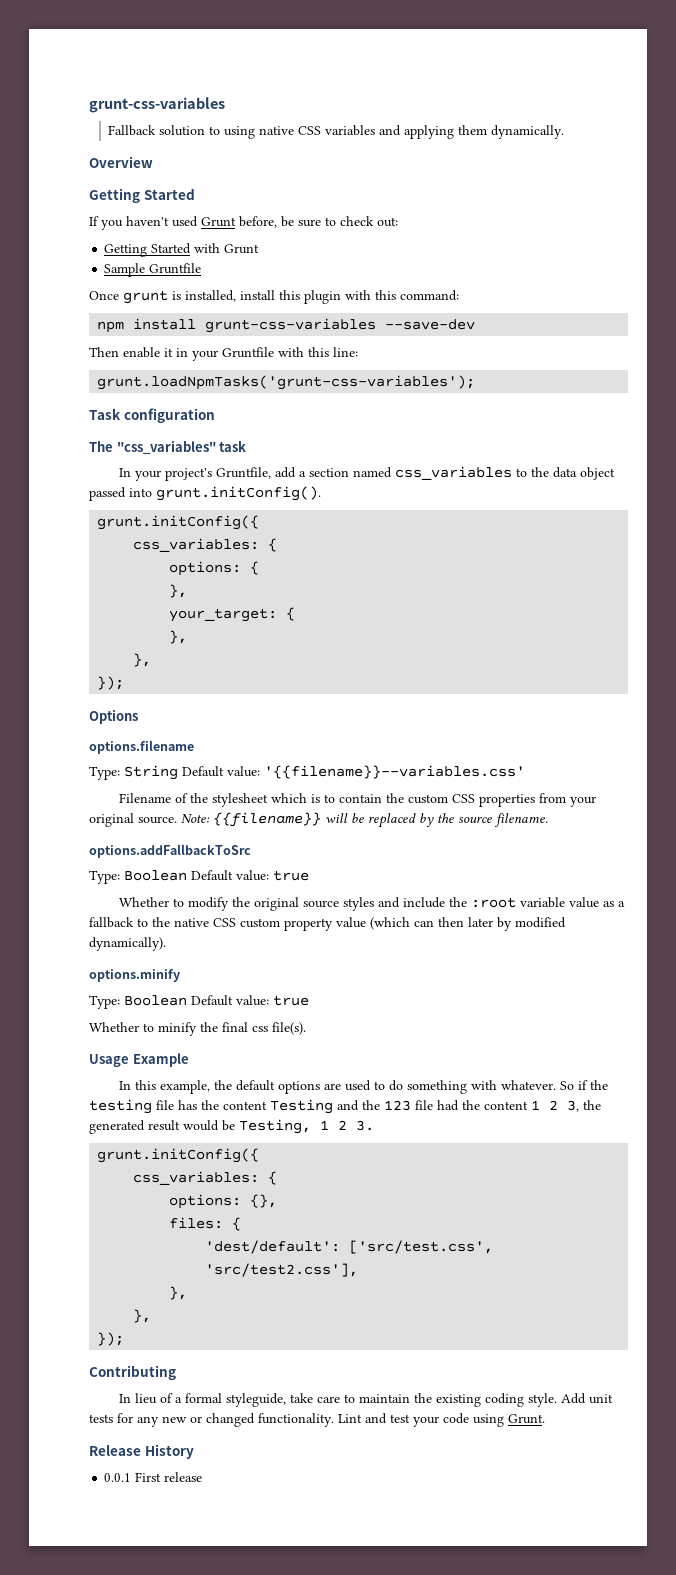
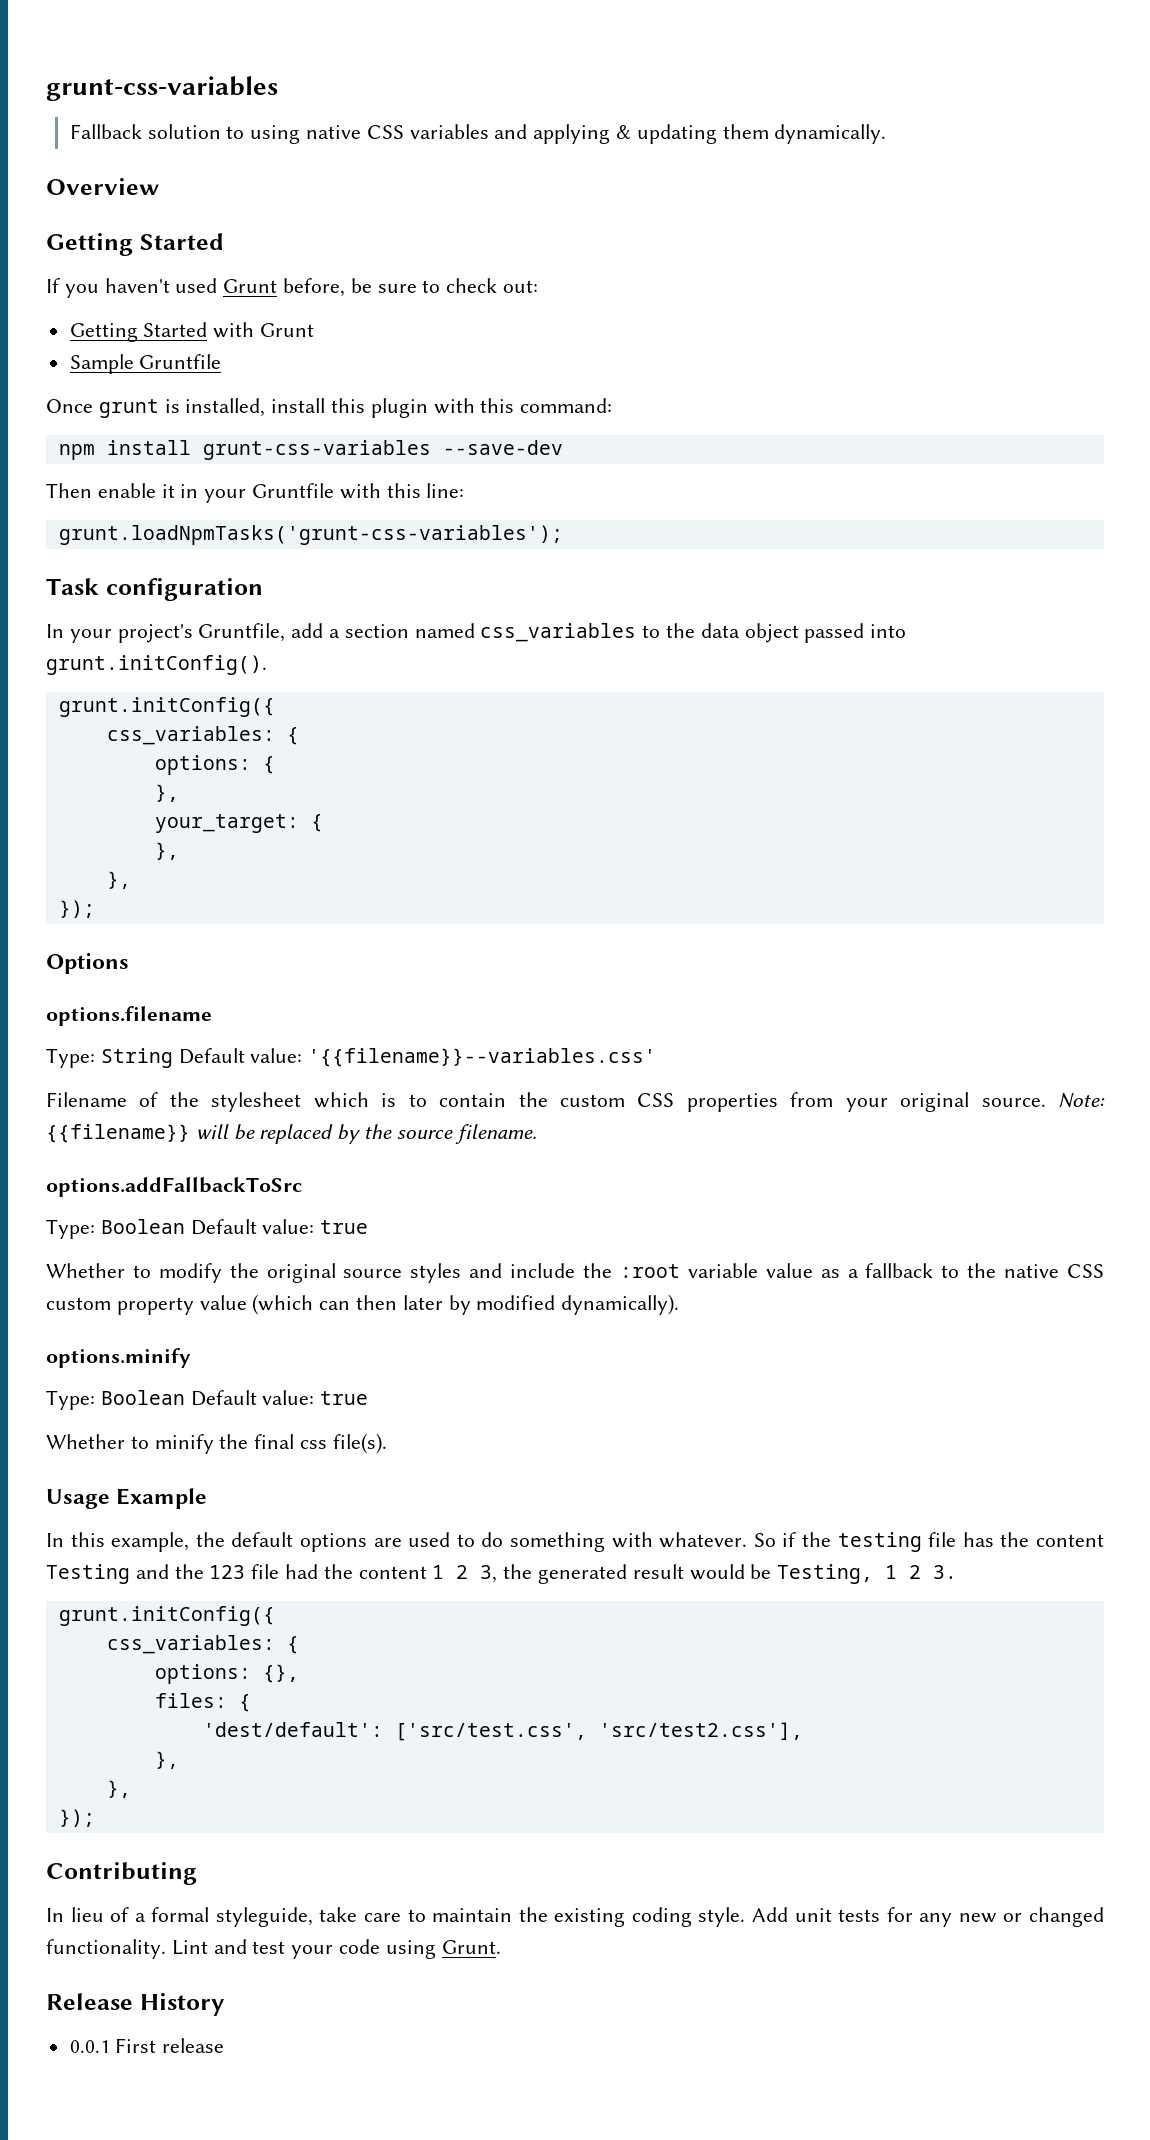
- Fallback solution to using native CSS variables and applying them dynamically.
+ Fallback solution to using native CSS variables and applying & updating them dynamically.
- The "css_variables" task

